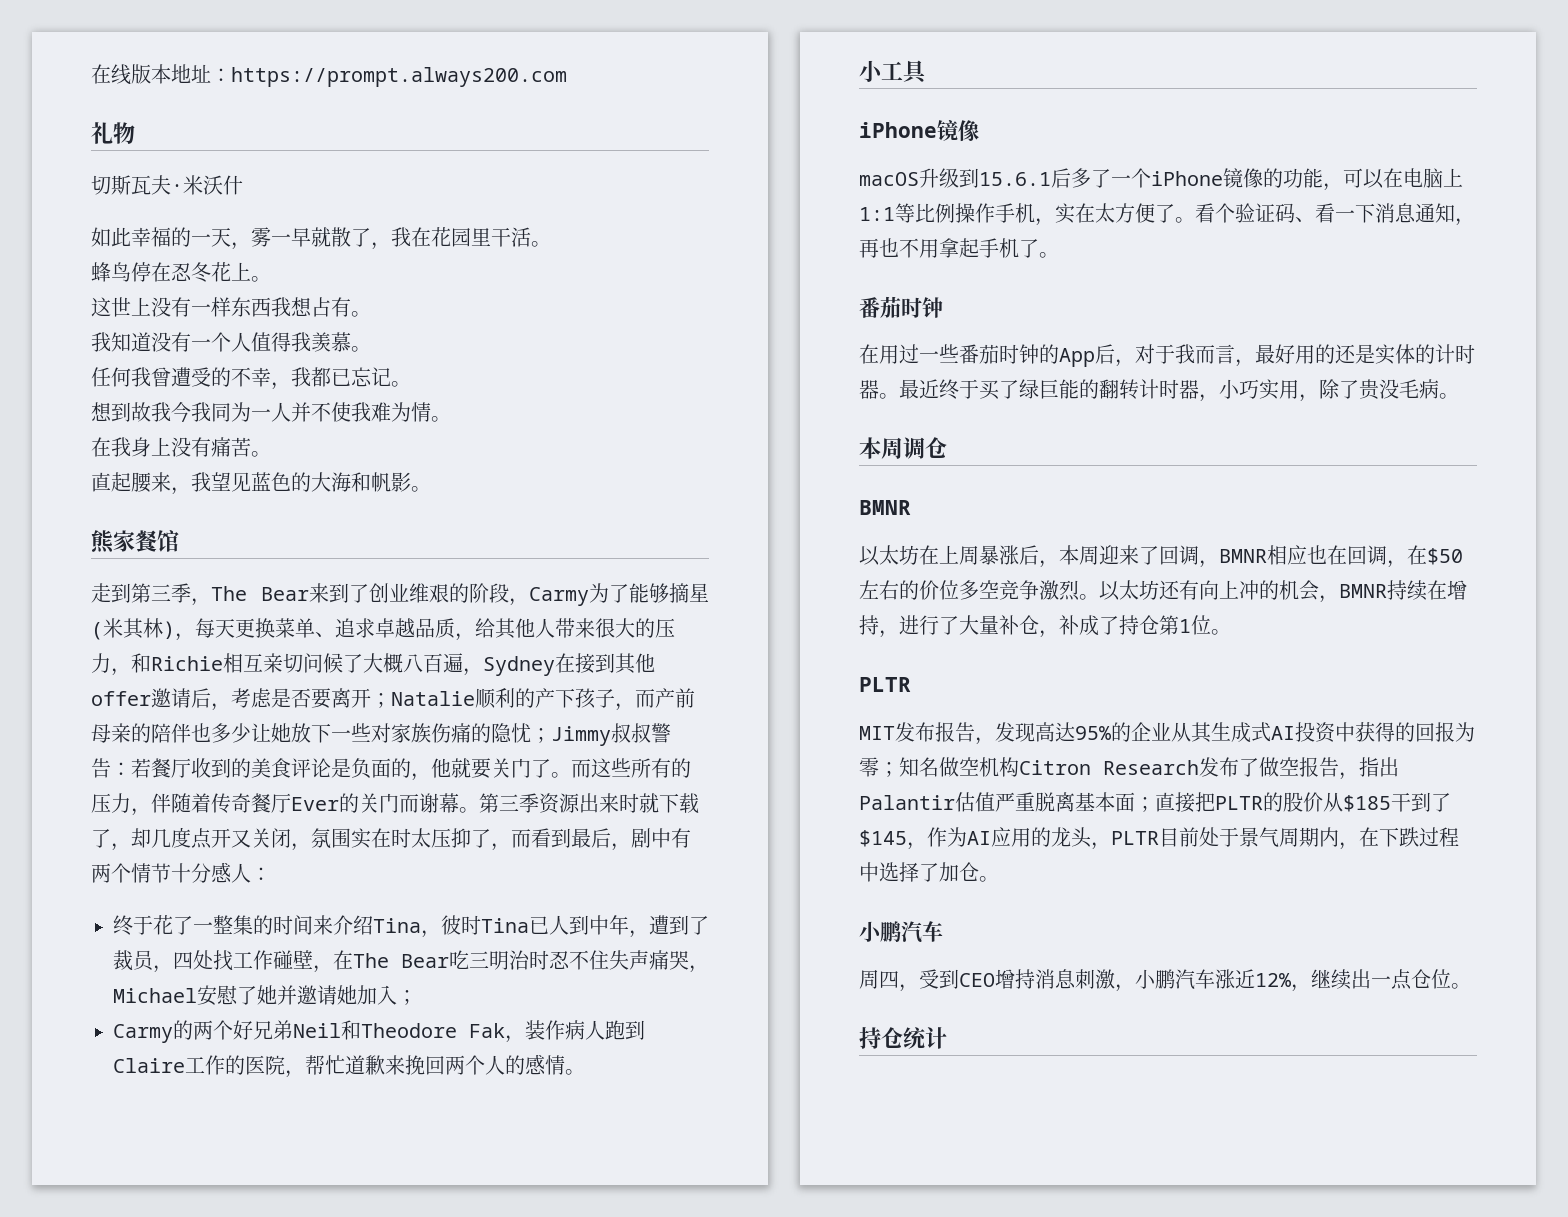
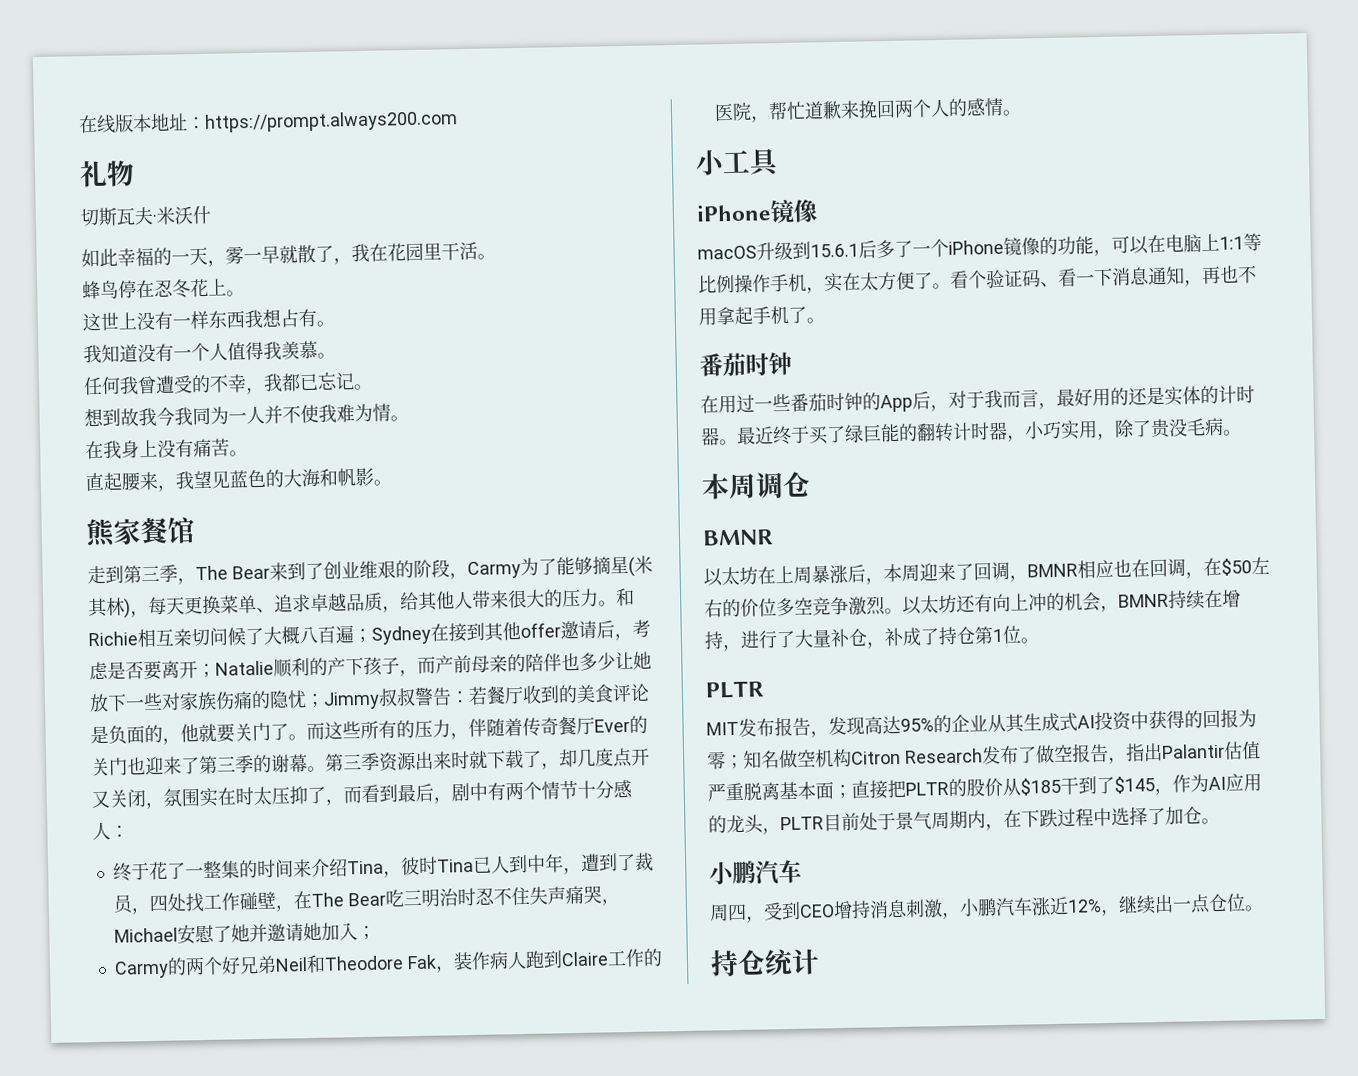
- 走到第三季，The Bear来到了创业维艰的阶段，Carmy为了能够摘星(米其林)，每天更换菜单、追求卓越品质，给其他人带来很大的压力，和Richie相互亲切问候了大概八百遍，Sydney在接到其他offer邀请后，考虑是否要离开；
+ 走到第三季，The Bear来到了创业维艰的阶段，Carmy为了能够摘星(米其林)，每天更换菜单、追求卓越品质，给其他人带来很大的压力。和Richie相互亲切问候了大概八百遍；Sydney在接到其他offer邀请后，考虑是否要离开；
- 而这些所有的压力，伴随着传奇餐厅Ever的关门而谢幕。
+ 而这些所有的压力，伴随着传奇餐厅Ever的关门也迎来了第三季的谢幕。

